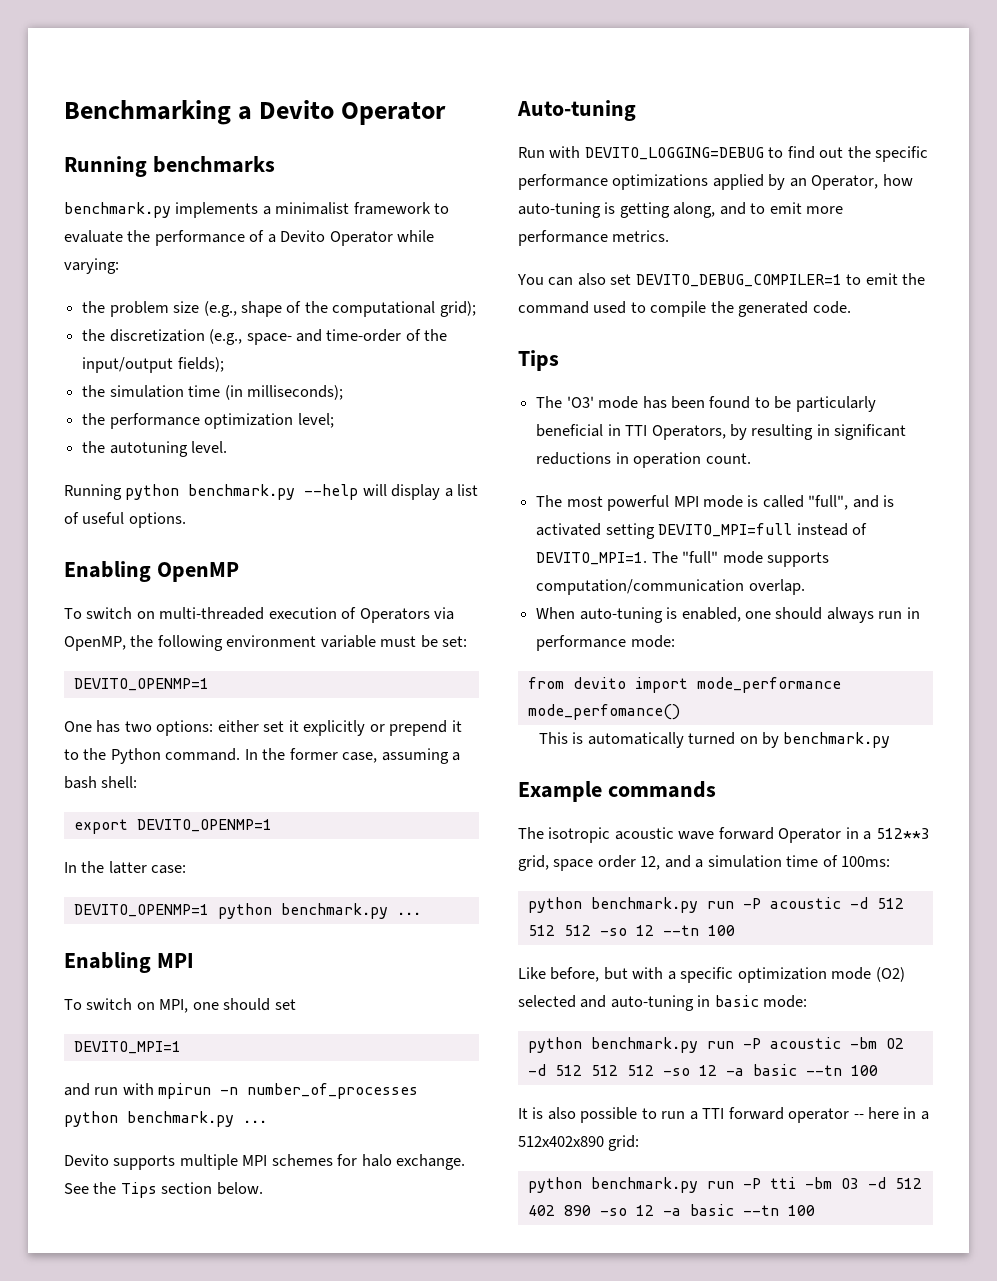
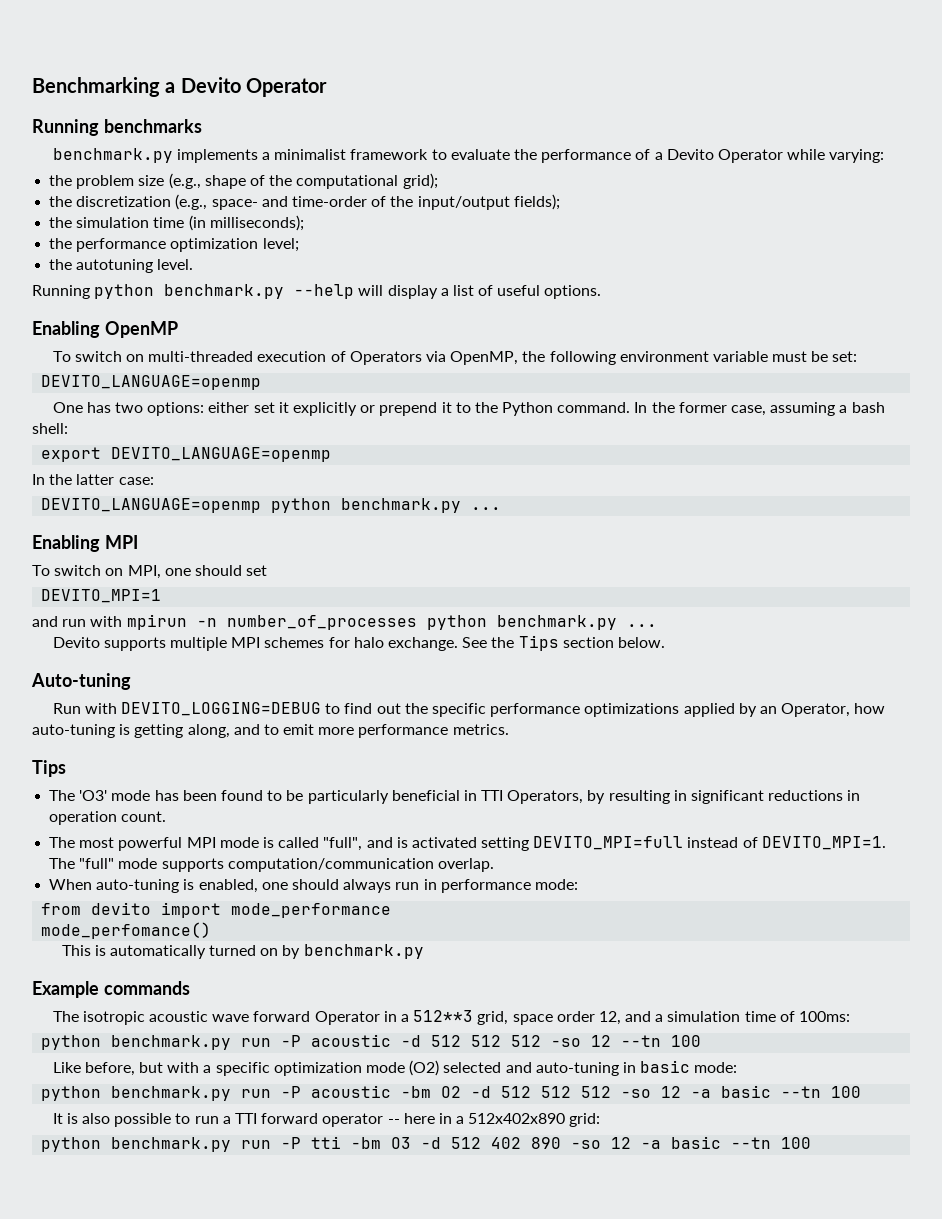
  To switch on multi-threaded execution of Operators via OpenMP, the following environment variable must be set:
- DEVITO_OPENMP=1
+ DEVITO_LANGUAGE=openmp
- export DEVITO_OPENMP=1
+ export DEVITO_LANGUAGE=openmp
- DEVITO_OPENMP=1 python benchmark.py ...
+ DEVITO_LANGUAGE=openmp python benchmark.py ...
- You can also set DEVITO_DEBUG_COMPILER=1 to emit the command used to compile the generated code.

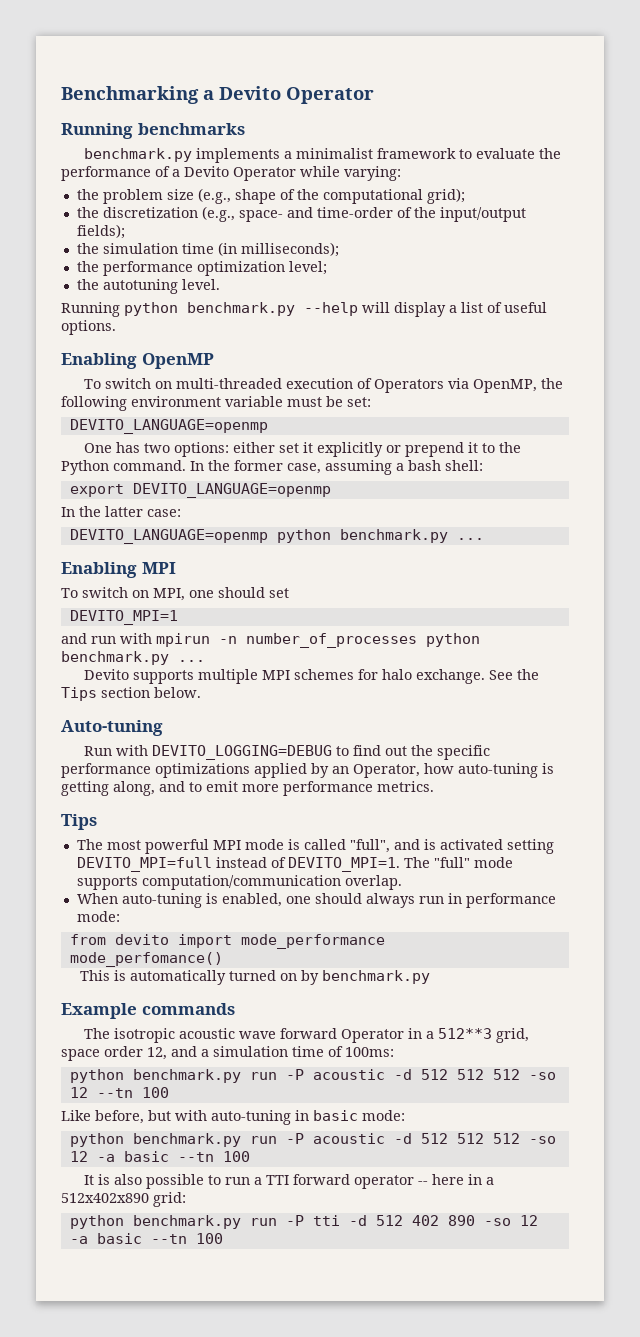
- The 'O3' mode has been found to be particularly beneficial in TTI Operators, by resulting in significant reductions in operation count.
- Like before, but with a specific optimization mode (O2) selected and auto-tuning in basic mode:
+ Like before, but with auto-tuning in basic mode:
- python benchmark.py run -P acoustic -bm O2 -d 512 512 512 -so 12 -a basic --tn 100
+ python benchmark.py run -P acoustic -d 512 512 512 -so 12 -a basic --tn 100
- python benchmark.py run -P tti -bm O3 -d 512 402 890 -so 12 -a basic --tn 100
+ python benchmark.py run -P tti -d 512 402 890 -so 12 -a basic --tn 100

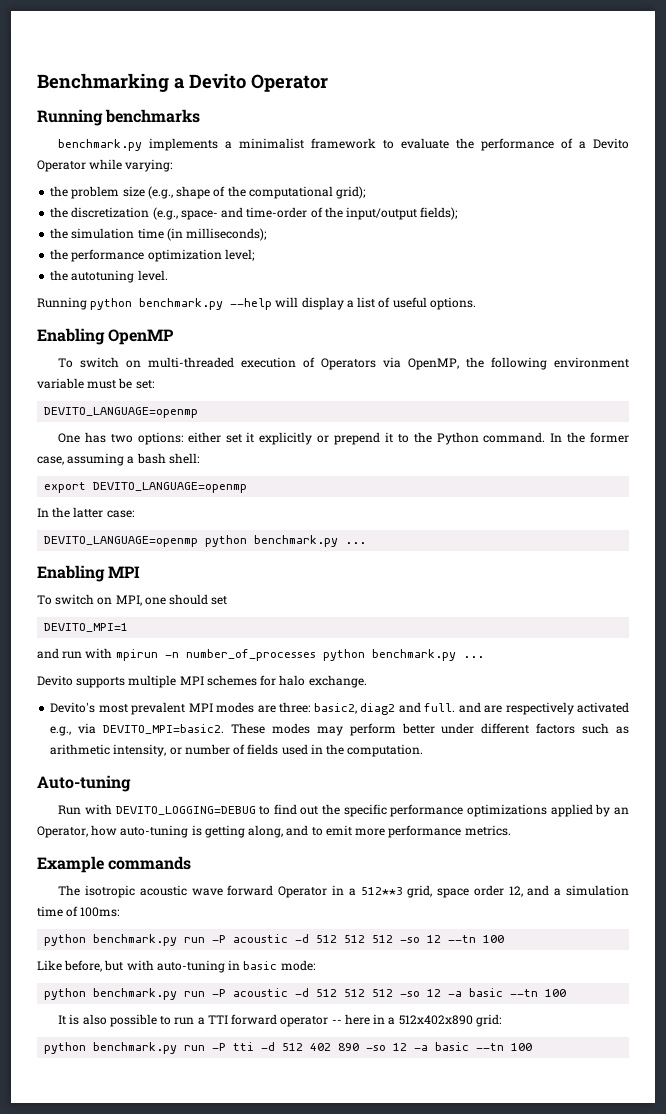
- Devito supports multiple MPI schemes for halo exchange. See the Tips section below.
+ Devito supports multiple MPI schemes for halo exchange.
+ Devito's most prevalent MPI modes are three: basic2, diag2 and full. and are respectively activated e.g., via DEVITO_MPI=basic2. These modes may perform better under different factors such as arithmetic intensity, or number of fields used in the computation.
  Run with DEVITO_LOGGING=DEBUG to find out the specific performance optimizations applied by an Operator, how auto-tuning is getting along, and to emit more performance metrics.
- Tips
- The most powerful MPI mode is called "full", and is activated setting DEVITO_MPI=full instead of DEVITO_MPI=1. The "full" mode supports computation/communication overlap.
- When auto-tuning is enabled, one should always run in performance mode:
- from devito import mode_performance
- mode_perfomance()
- This is automatically turned on by benchmark.py

